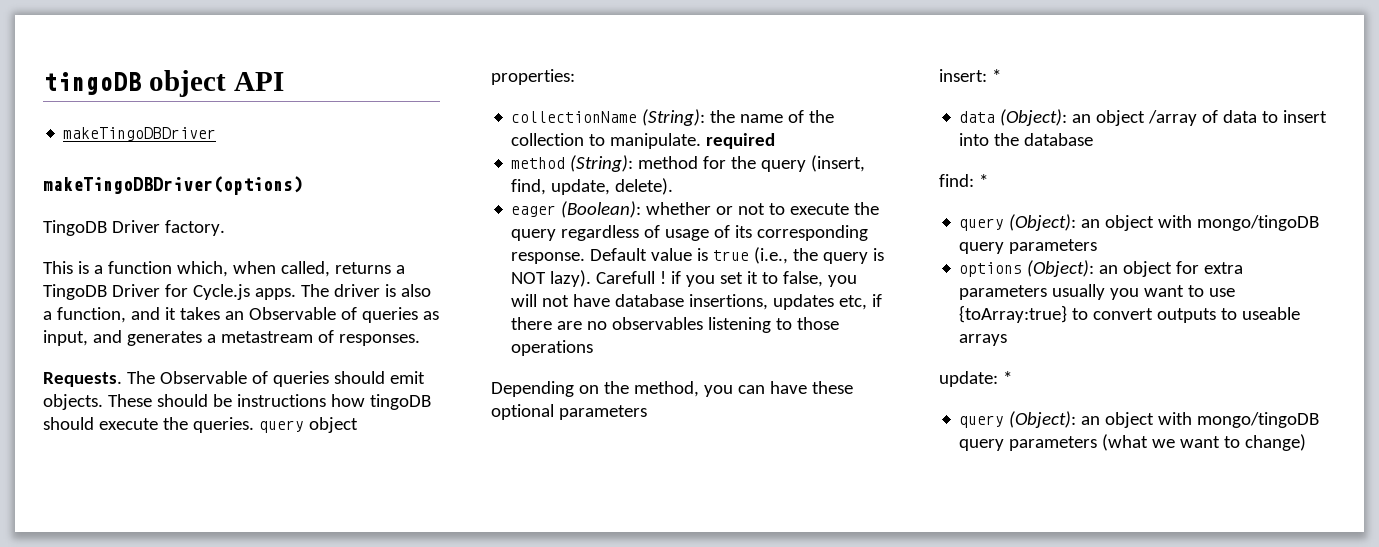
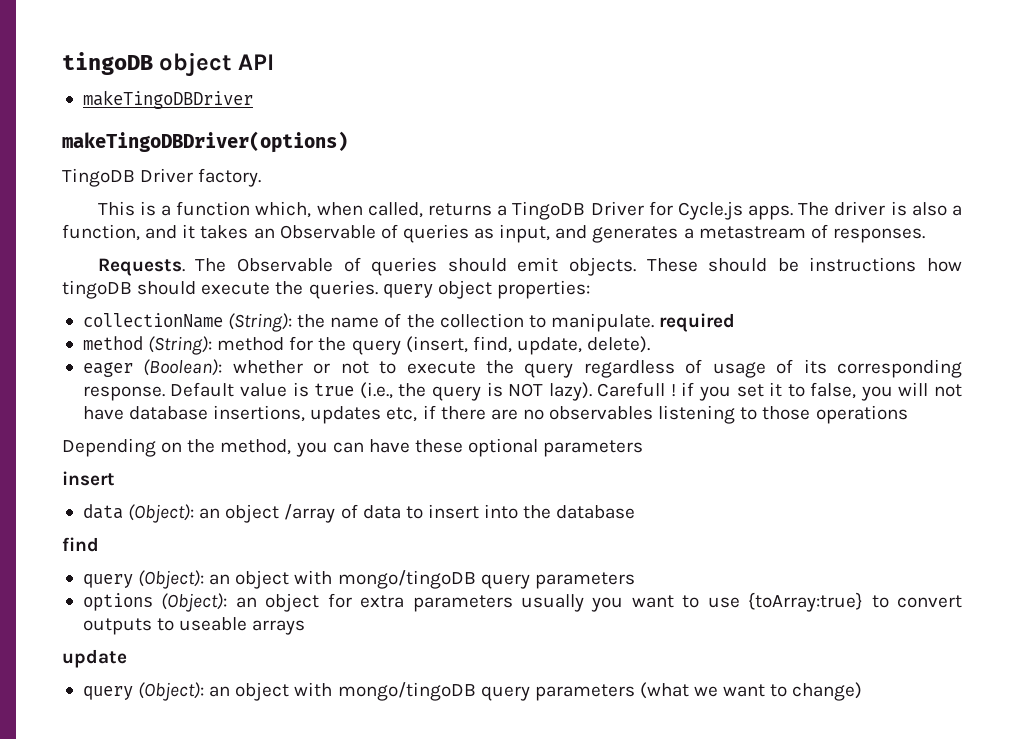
  Depending on the method, you can have these optional parameters
- insert: *
+ insert
- find: *
+ find
- update: *
+ update

